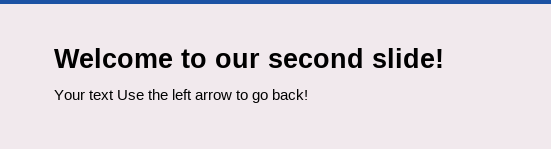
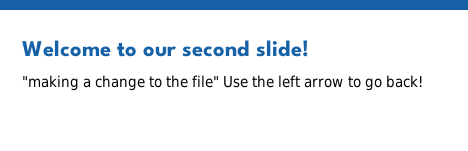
- Your text Use the left arrow to go back!
+ "making a change to the file" Use the left arrow to go back!

